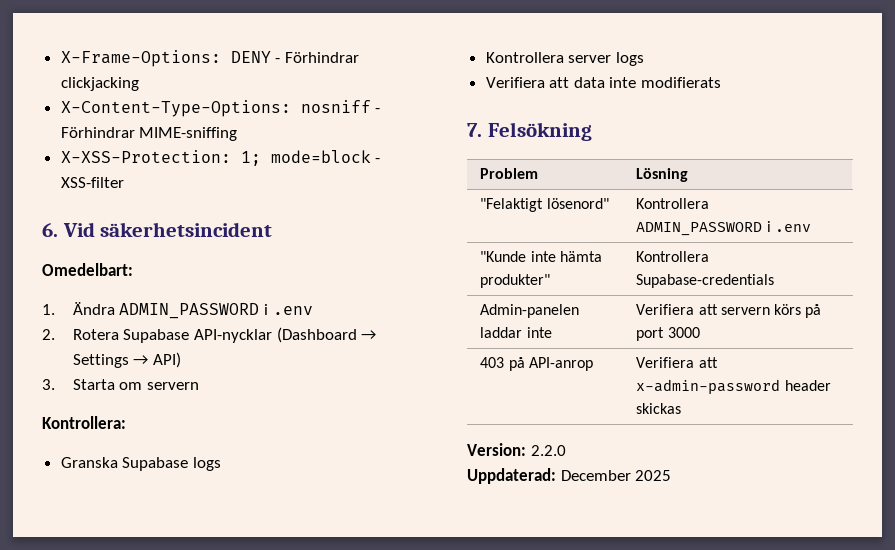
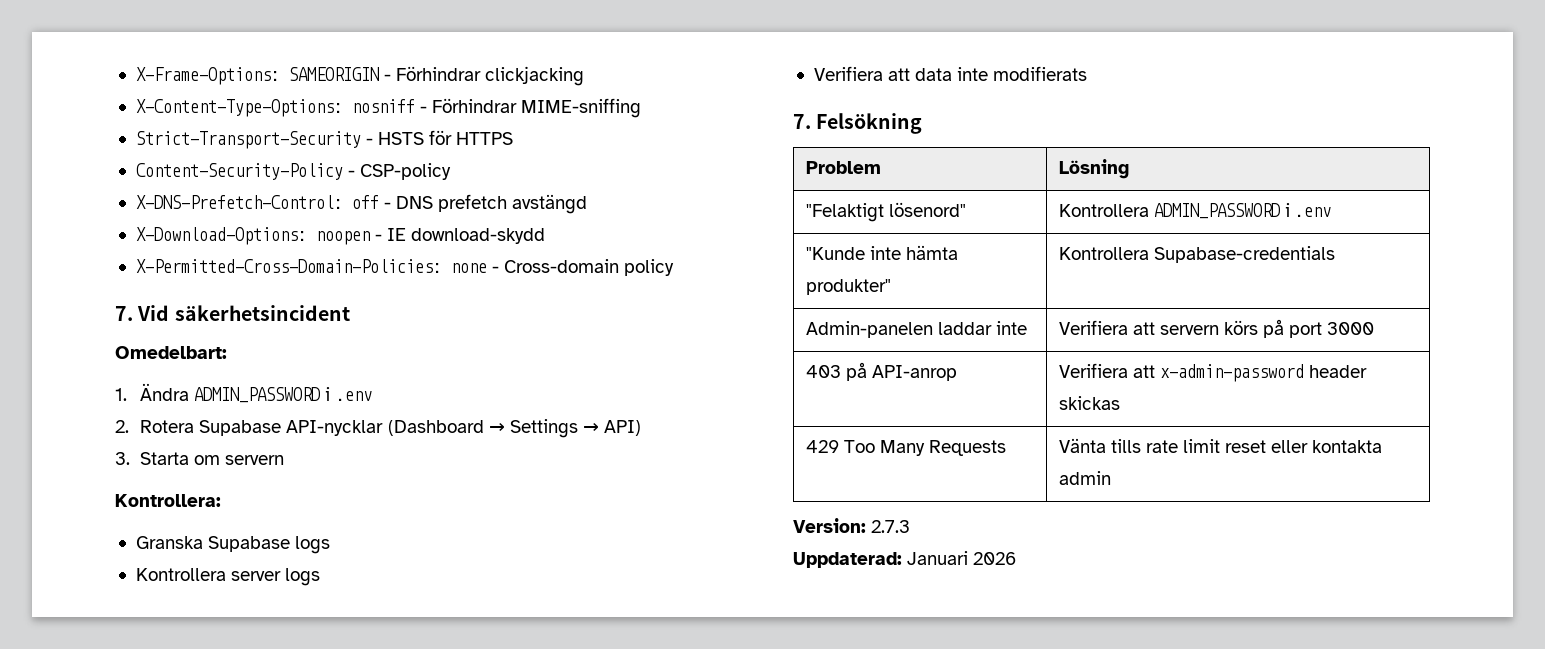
- X-Frame-Options: DENY - Förhindrar clickjacking
+ X-Frame-Options: SAMEORIGIN - Förhindrar clickjacking
- X-XSS-Protection: 1; mode=block - XSS-filter
- 6. Vid säkerhetsincident
+ Strict-Transport-Security - HSTS för HTTPS
+ Content-Security-Policy - CSP-policy
+ X-DNS-Prefetch-Control: off - DNS prefetch avstängd
+ X-Download-Options: noopen - IE download-skydd
+ X-Permitted-Cross-Domain-Policies: none - Cross-domain policy
+ 7. Vid säkerhetsincident
+ 429 Too Many Requests | Vänta tills rate limit reset eller kontakta admin
- Version: 2.2.0
+ Version: 2.7.3
- Uppdaterad: December 2025
+ Uppdaterad: Januari 2026

